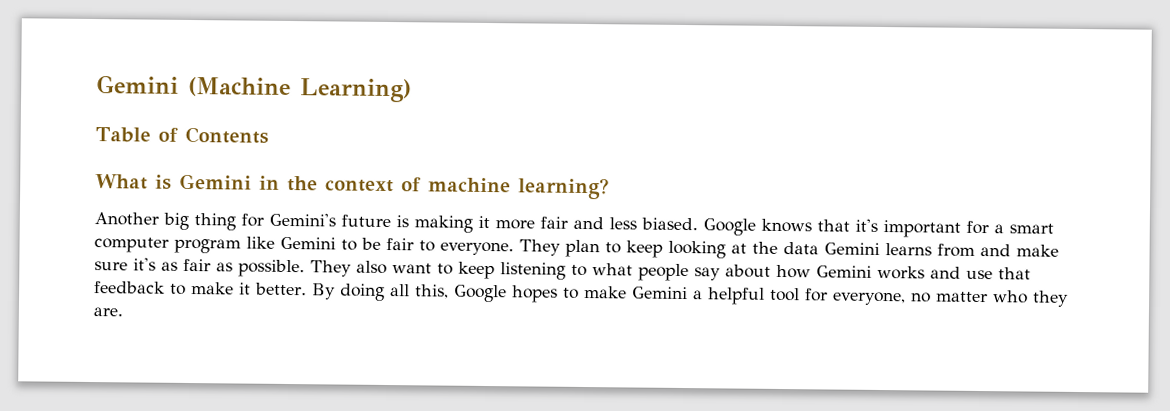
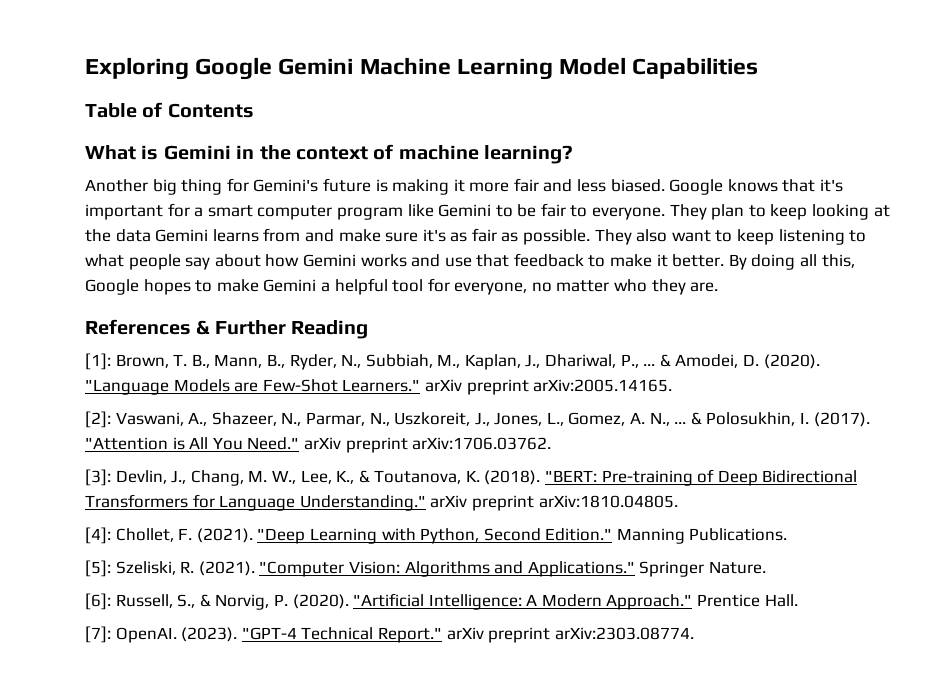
- Gemini (Machine Learning)
+ Exploring Google Gemini Machine Learning Model Capabilities
+ References & Further Reading
+ [1]: Brown, T. B., Mann, B., Ryder, N., Subbiah, M., Kaplan, J., Dhariwal, P., ... & Amodei, D. (2020). "Language Models are Few-Shot Learners." arXiv preprint arXiv:2005.14165.
+ [2]: Vaswani, A., Shazeer, N., Parmar, N., Uszkoreit, J., Jones, L., Gomez, A. N., ... & Polosukhin, I. (2017). "Attention is All You Need." arXiv preprint arXiv:1706.03762.
+ [3]: Devlin, J., Chang, M. W., Lee, K., & Toutanova, K. (2018). "BERT: Pre-training of Deep Bidirectional Transformers for Language Understanding." arXiv preprint arXiv:1810.04805.
+ [4]: Chollet, F. (2021). "Deep Learning with Python, Second Edition." Manning Publications.
+ [5]: Szeliski, R. (2021). "Computer Vision: Algorithms and Applications." Springer Nature.
+ [6]: Russell, S., & Norvig, P. (2020). "Artificial Intelligence: A Modern Approach." Prentice Hall.
+ [7]: OpenAI. (2023). "GPT-4 Technical Report." arXiv preprint arXiv:2303.08774.

